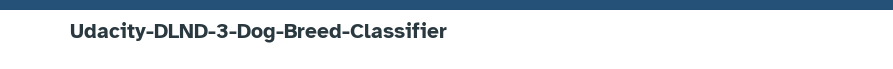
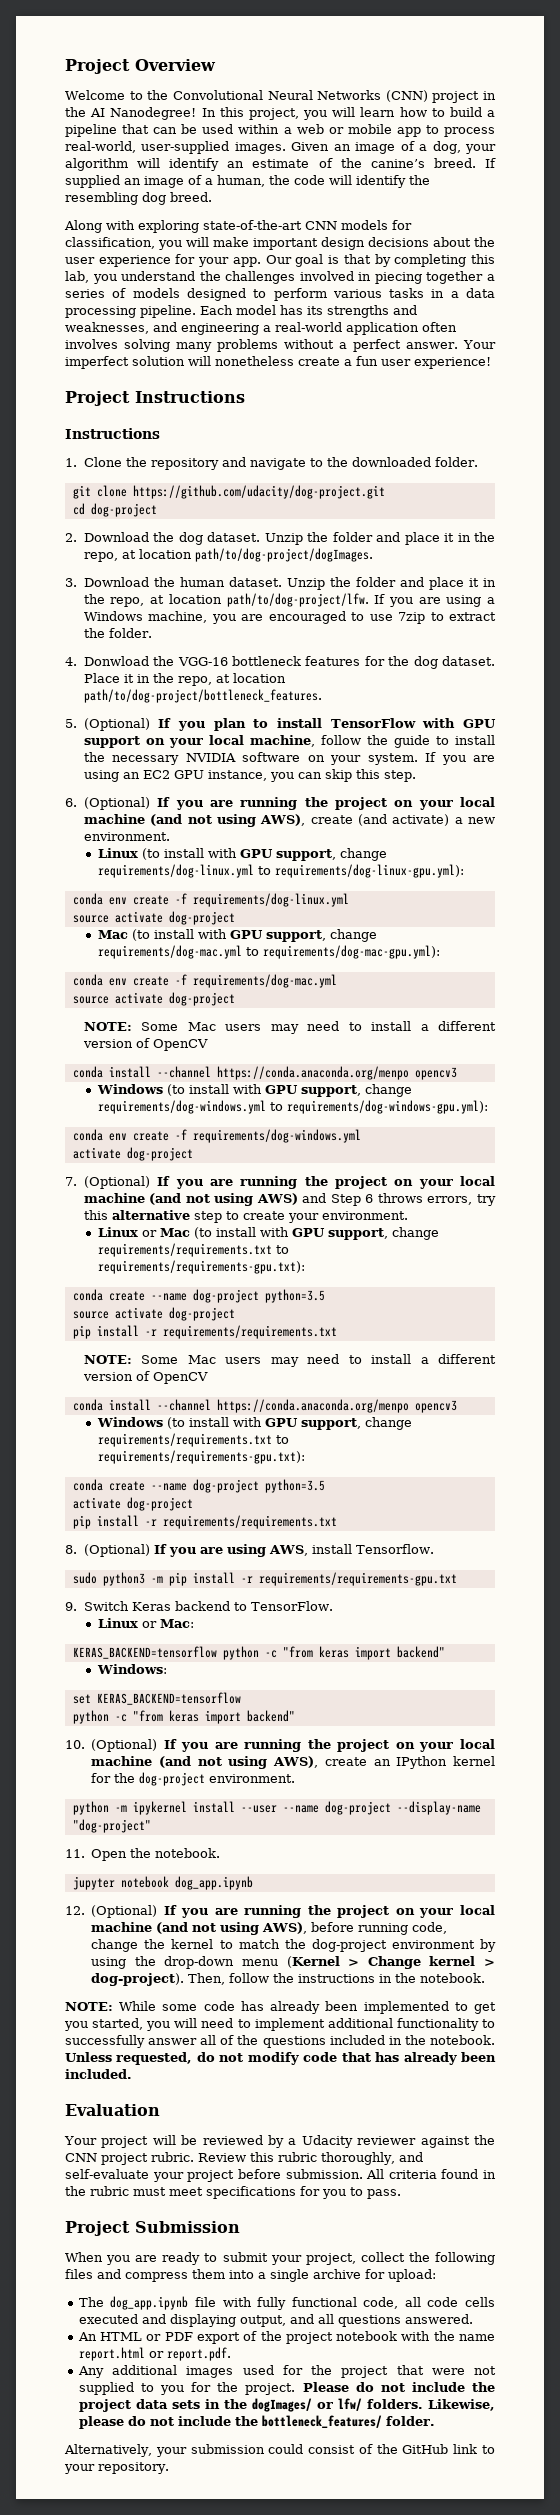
- Udacity-DLND-3-Dog-Breed-Classifier
+ Project Overview
+ Welcome to the Convolutional Neural Networks (CNN) project in the AI Nanodegree! In this project, you will learn how to build a pipeline that can be used within a web or mobile app to process real-world, user-supplied images. Given an image of a dog, your algorithm will identify an estimate of the canine’s breed. If supplied an image of a human, the code will identify the resembling dog breed.
+ Along with exploring state-of-the-art CNN models for classification, you will make important design decisions about the user experience for your app. Our goal is that by completing this lab, you understand the challenges involved in piecing together a series of models designed to perform various tasks in a data processing pipeline. Each model has its strengths and weaknesses, and engineering a real-world application often involves solving many problems without a perfect answer. Your imperfect solution will nonetheless create a fun user experience!
+ Project Instructions
+ Instructions
+ 1. Clone the repository and navigate to the downloaded folder.
+ git clone https://github.com/udacity/dog-project.git
+ cd dog-project
+ 2. Download the dog dataset. Unzip the folder and place it in the repo, at location path/to/dog-project/dogImages.
+ 3. Download the human dataset. Unzip the folder and place it in the repo, at location path/to/dog-project/lfw. If you are using a Windows machine, you are encouraged to use 7zip to extract the folder.
+ 4. Donwload the VGG-16 bottleneck features for the dog dataset. Place it in the repo, at location path/to/dog-project/bottleneck_features.
+ 5. (Optional) If you plan to install TensorFlow with GPU support on your local machine, follow the guide to install the necessary NVIDIA software on your system. If you are using an EC2 GPU instance, you can skip this step.
+ 6. (Optional) If you are running the project on your local machine (and not using AWS), create (and activate) a new environment.
+ Linux (to install with GPU support, change requirements/dog-linux.yml to requirements/dog-linux-gpu.yml):
+ conda env create -f requirements/dog-linux.yml
+ source activate dog-project
+ Mac (to install with GPU support, change requirements/dog-mac.yml to requirements/dog-mac-gpu.yml):
+ conda env create -f requirements/dog-mac.yml
+ source activate dog-project
+ NOTE: Some Mac users may need to install a different version of OpenCV
+ conda install --channel https://conda.anaconda.org/menpo opencv3
+ Windows (to install with GPU support, change requirements/dog-windows.yml to requirements/dog-windows-gpu.yml):
+ conda env create -f requirements/dog-windows.yml
+ activate dog-project
+ 7. (Optional) If you are running the project on your local machine (and not using AWS) and Step 6 throws errors, try this alternative step to create your environment.
+ Linux or Mac (to install with GPU support, change requirements/requirements.txt to requirements/requirements-gpu.txt):
+ conda create --name dog-project python=3.5
+ source activate dog-project
+ pip install -r requirements/requirements.txt
+ NOTE: Some Mac users may need to install a different version of OpenCV
+ conda install --channel https://conda.anaconda.org/menpo opencv3
+ Windows (to install with GPU support, change requirements/requirements.txt to requirements/requirements-gpu.txt):
+ conda create --name dog-project python=3.5
+ activate dog-project
+ pip install -r requirements/requirements.txt
+ 8. (Optional) If you are using AWS, install Tensorflow.
+ sudo python3 -m pip install -r requirements/requirements-gpu.txt
+ 9. Switch Keras backend to TensorFlow.
+ Linux or Mac:
+ KERAS_BACKEND=tensorflow python -c "from keras import backend"
+ Windows:
+ set KERAS_BACKEND=tensorflow
+ python -c "from keras import backend"
+ 10. (Optional) If you are running the project on your local machine (and not using AWS), create an IPython kernel for the dog-project environment.
+ python -m ipykernel install --user --name dog-project --display-name "dog-project"
+ 11. Open the notebook.
+ jupyter notebook dog_app.ipynb
+ 12. (Optional) If you are running the project on your local machine (and not using AWS), before running code, change the kernel to match the dog-project environment by using the drop-down menu (Kernel > Change kernel > dog-project). Then, follow the instructions in the notebook.
+ NOTE: While some code has already been implemented to get you started, you will need to implement additional functionality to successfully answer all of the questions included in the notebook. Unless requested, do not modify code that has already been included.
+ Evaluation
+ Your project will be reviewed by a Udacity reviewer against the CNN project rubric. Review this rubric thoroughly, and self-evaluate your project before submission. All criteria found in the rubric must meet specifications for you to pass.
+ Project Submission
+ When you are ready to submit your project, collect the following files and compress them into a single archive for upload:
+ The dog_app.ipynb file with fully functional code, all code cells executed and displaying output, and all questions answered.
+ An HTML or PDF export of the project notebook with the name report.html or report.pdf.
+ Any additional images used for the project that were not supplied to you for the project. Please do not include the project data sets in the dogImages/ or lfw/ folders. Likewise, please do not include the bottleneck_features/ folder.
+ Alternatively, your submission could consist of the GitHub link to your repository.

